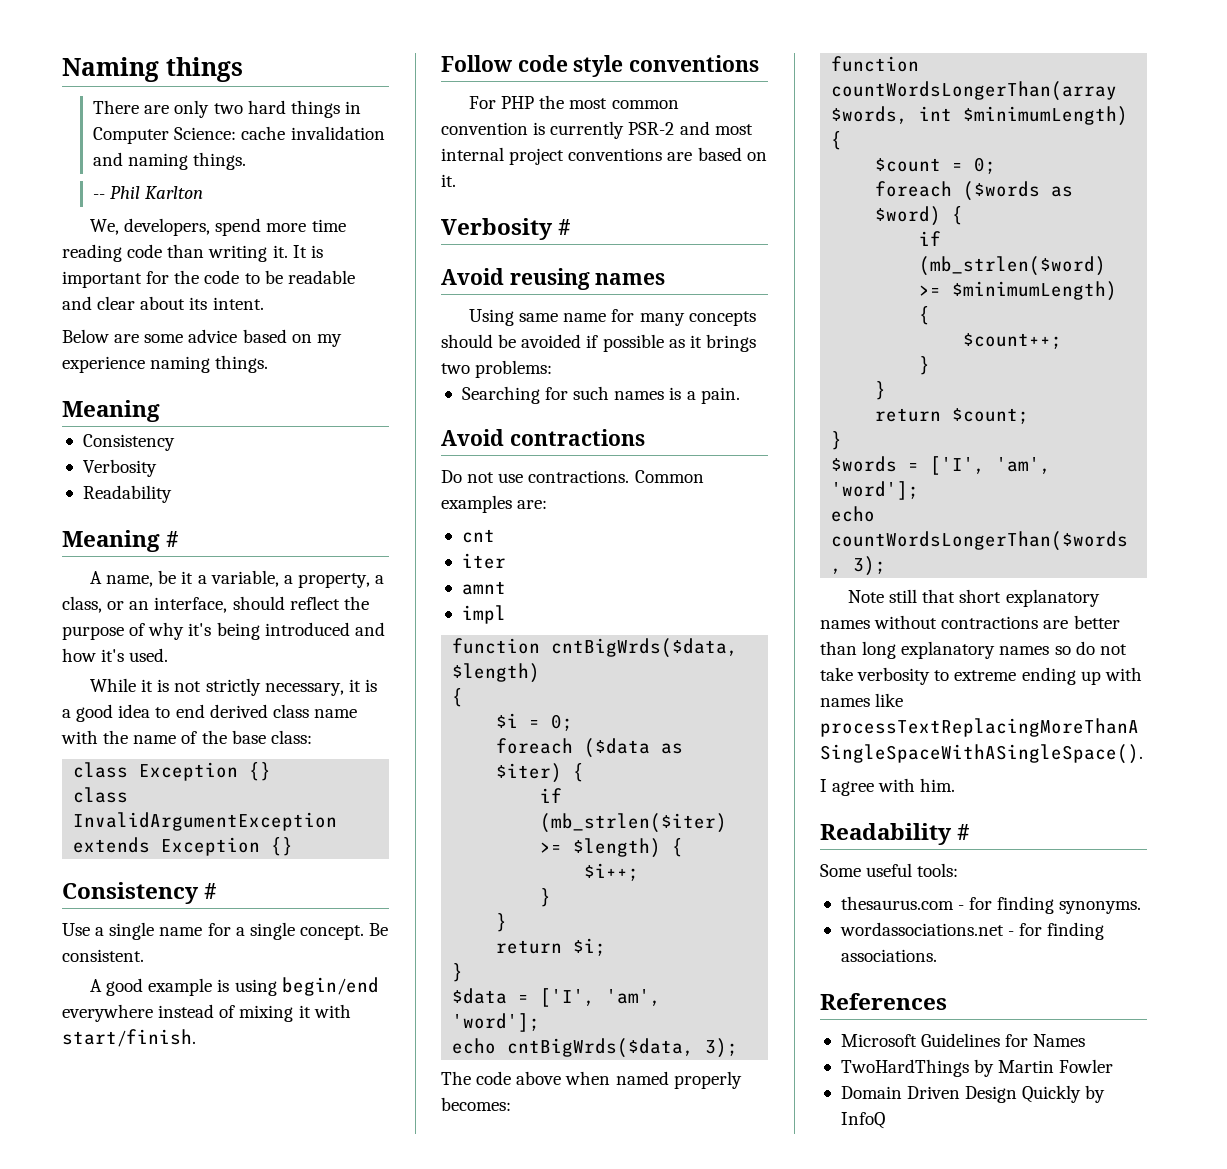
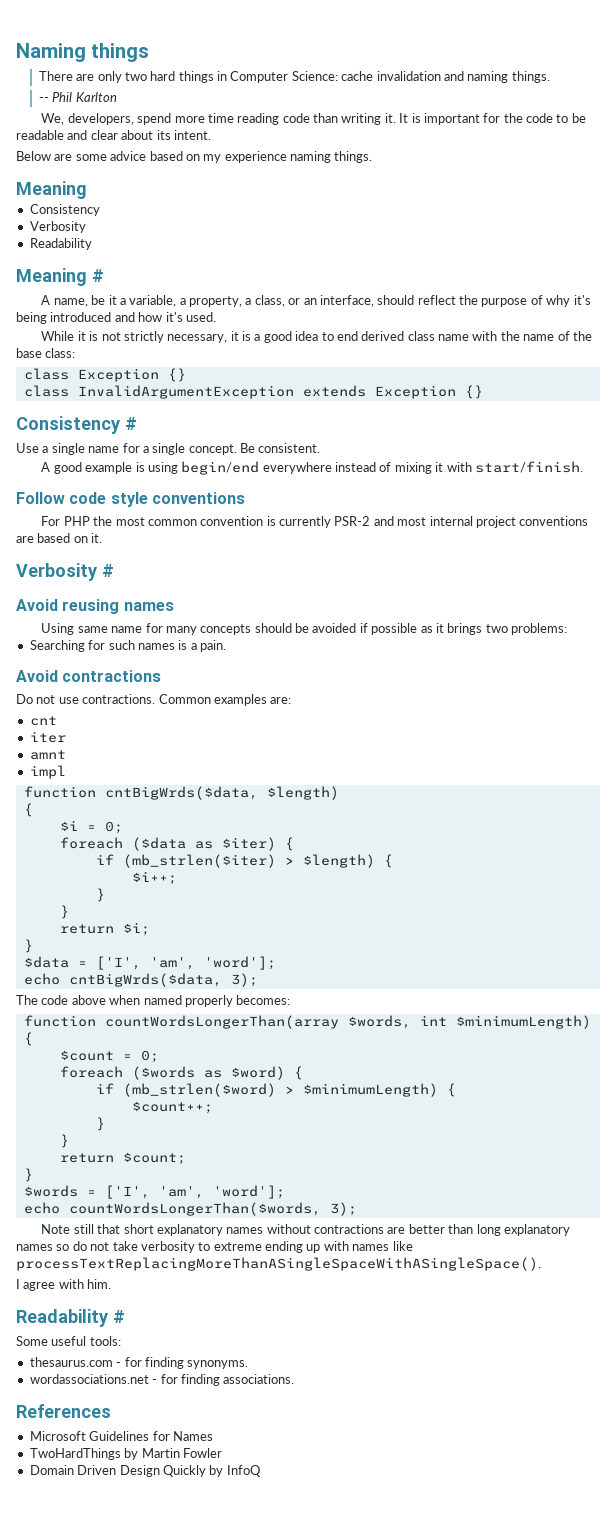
- if (mb_strlen($iter) >= $length) {
+ if (mb_strlen($iter) > $length) {
- if (mb_strlen($word) >= $minimumLength) {
+ if (mb_strlen($word) > $minimumLength) {

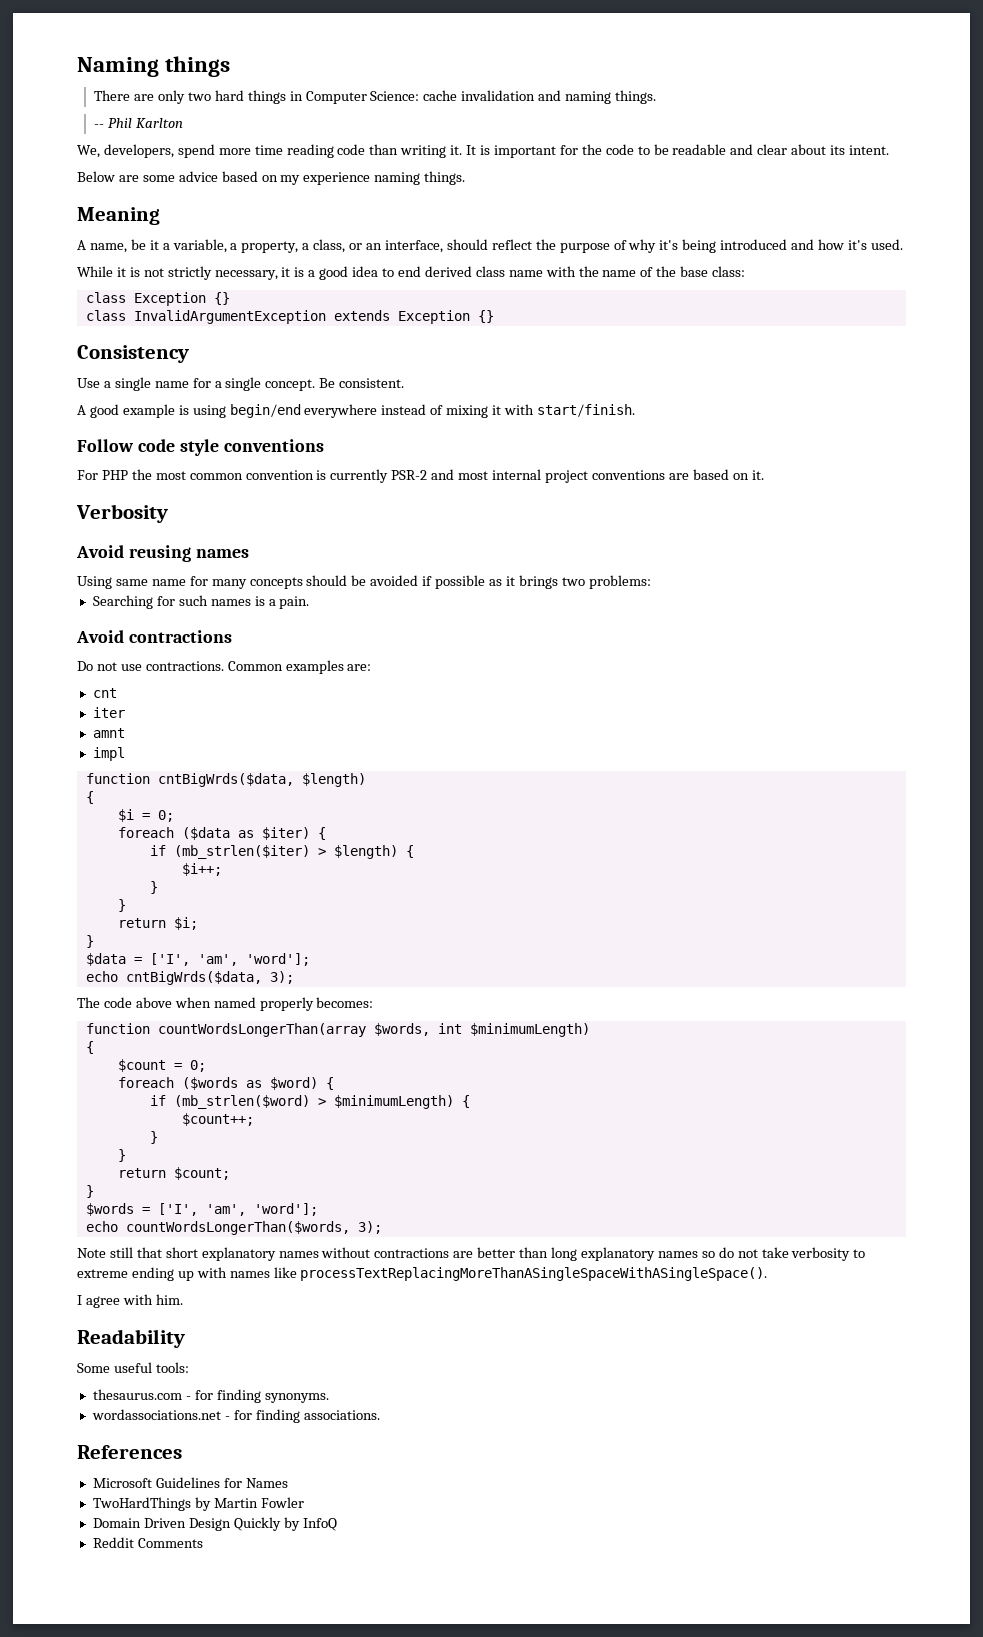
  Below are some advice based on my experience naming things.
  Meaning
- Consistency
- Verbosity
- Readability
- Meaning #
- Consistency #
+ Consistency
- Verbosity #
+ Verbosity
- Readability #
+ Readability
+ Reddit Comments

